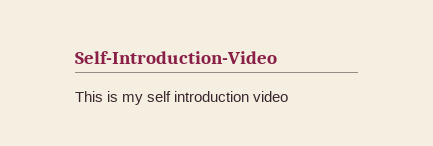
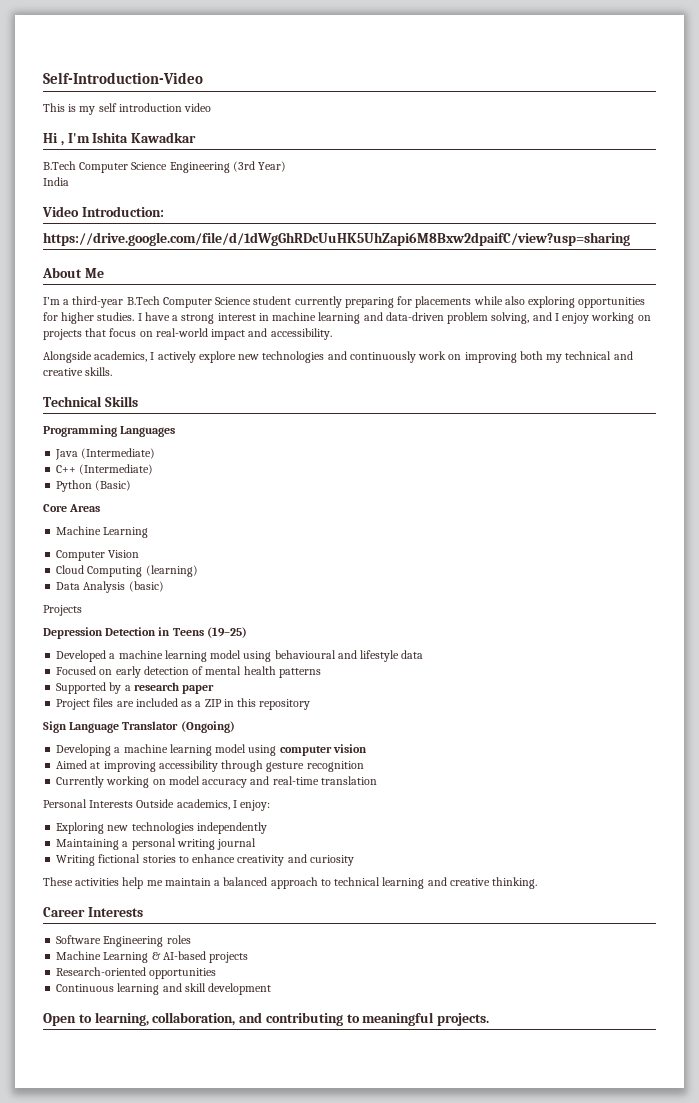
+ Hi , I'm Ishita Kawadkar
+ B.Tech Computer Science Engineering (3rd Year)
+ India
+ Video Introduction:
+ https://drive.google.com/file/d/1dWgGhRDcUuHK5UhZapi6M8Bxw2dpaifC/view?usp=sharing
+ About Me
+ I’m a third-year B.Tech Computer Science student currently preparing for placements while also exploring opportunities for higher studies. I have a strong interest in machine learning and data-driven problem solving, and I enjoy working on projects that focus on real-world impact and accessibility.
+ Alongside academics, I actively explore new technologies and continuously work on improving both my technical and creative skills.
+ Technical Skills
+ Programming Languages
+ Java (Intermediate)
+ C++ (Intermediate)
+ Python (Basic)
+ Core Areas
+ Machine Learning
+ Computer Vision
+ Cloud Computing (learning)
+ Data Analysis (basic)
+ Projects
+ Depression Detection in Teens (19–25)
+ Developed a machine learning model using behavioural and lifestyle data
+ Focused on early detection of mental health patterns
+ Supported by a research paper
+ Project files are included as a ZIP in this repository
+ Sign Language Translator (Ongoing)
+ Developing a machine learning model using computer vision
+ Aimed at improving accessibility through gesture recognition
+ Currently working on model accuracy and real-time translation
+ Personal Interests Outside academics, I enjoy:
+ Exploring new technologies independently
+ Maintaining a personal writing journal
+ Writing fictional stories to enhance creativity and curiosity
+ These activities help me maintain a balanced approach to technical learning and creative thinking.
+ Career Interests
+ Software Engineering roles
+ Machine Learning & AI-based projects
+ Research-oriented opportunities
+ Continuous learning and skill development
+ Open to learning, collaboration, and contributing to meaningful projects.

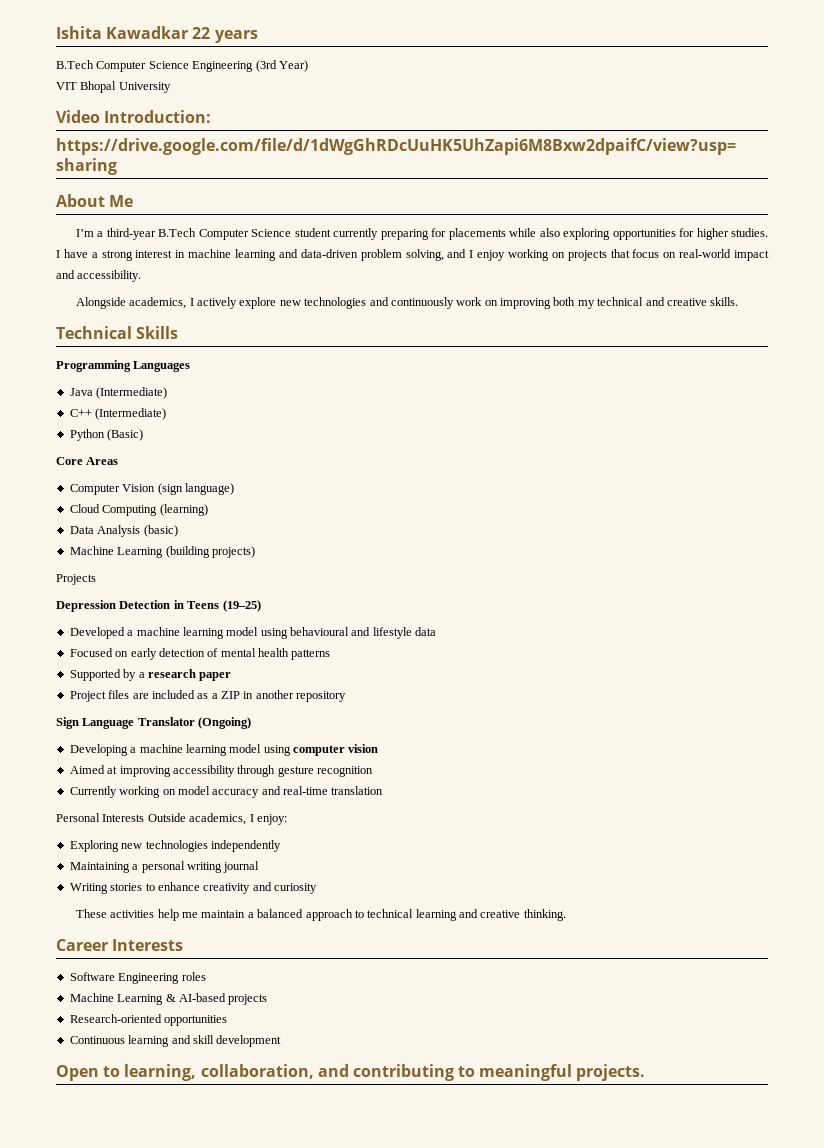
- Self-Introduction-Video
- This is my self introduction video
- Hi , I'm Ishita Kawadkar
+ Ishita Kawadkar 22 years
- India
+ VIT Bhopal University
  Core Areas
- Machine Learning
- Computer Vision
+ Computer Vision (sign language)
+ Machine Learning (building projects)
- Project files are included as a ZIP in this repository
+ Project files are included as a ZIP in another repository
- Writing fictional stories to enhance creativity and curiosity
+ Writing stories to enhance creativity and curiosity

